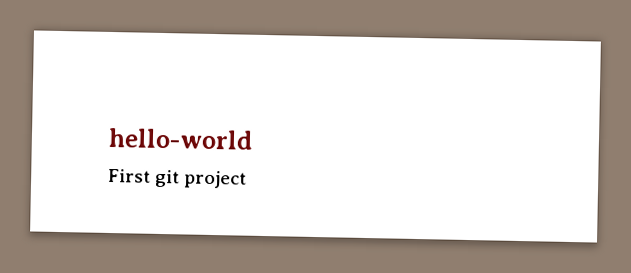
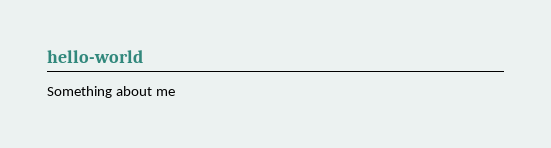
- First git project
+ Something about me

